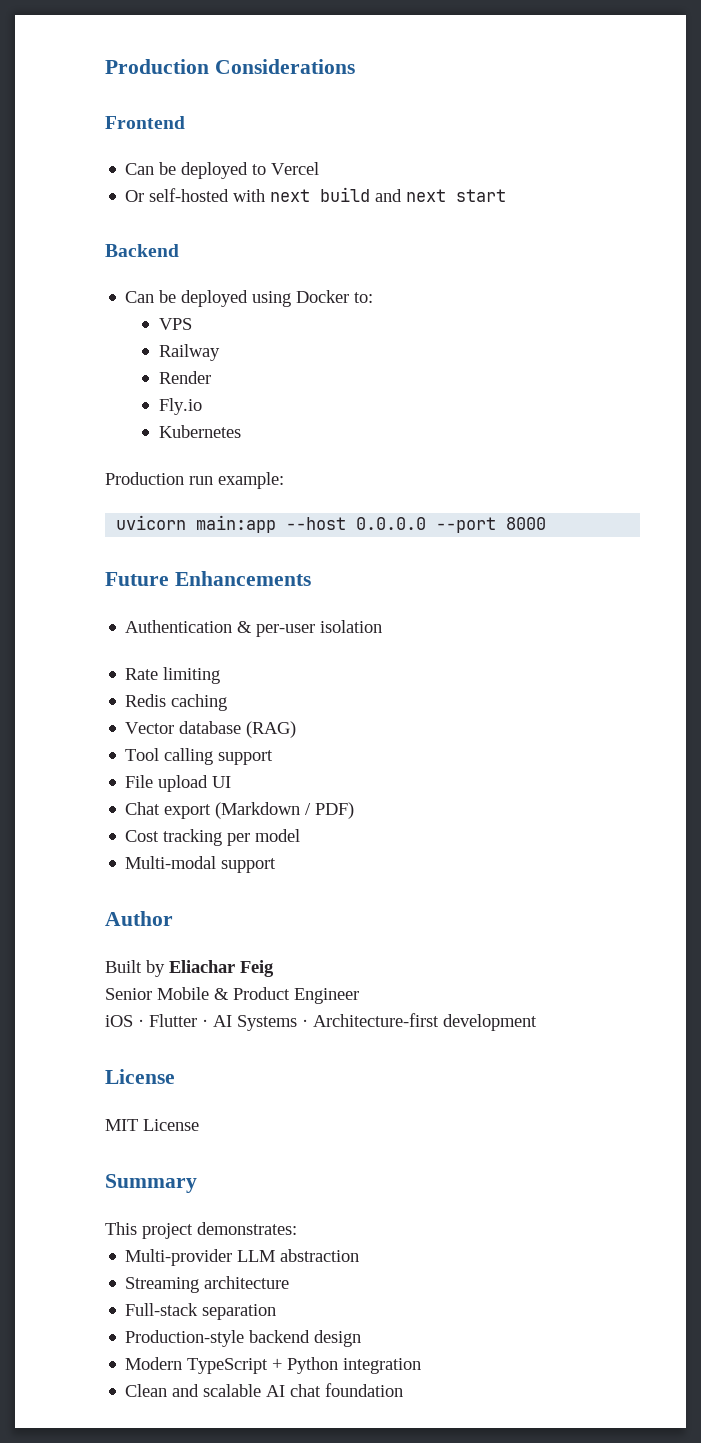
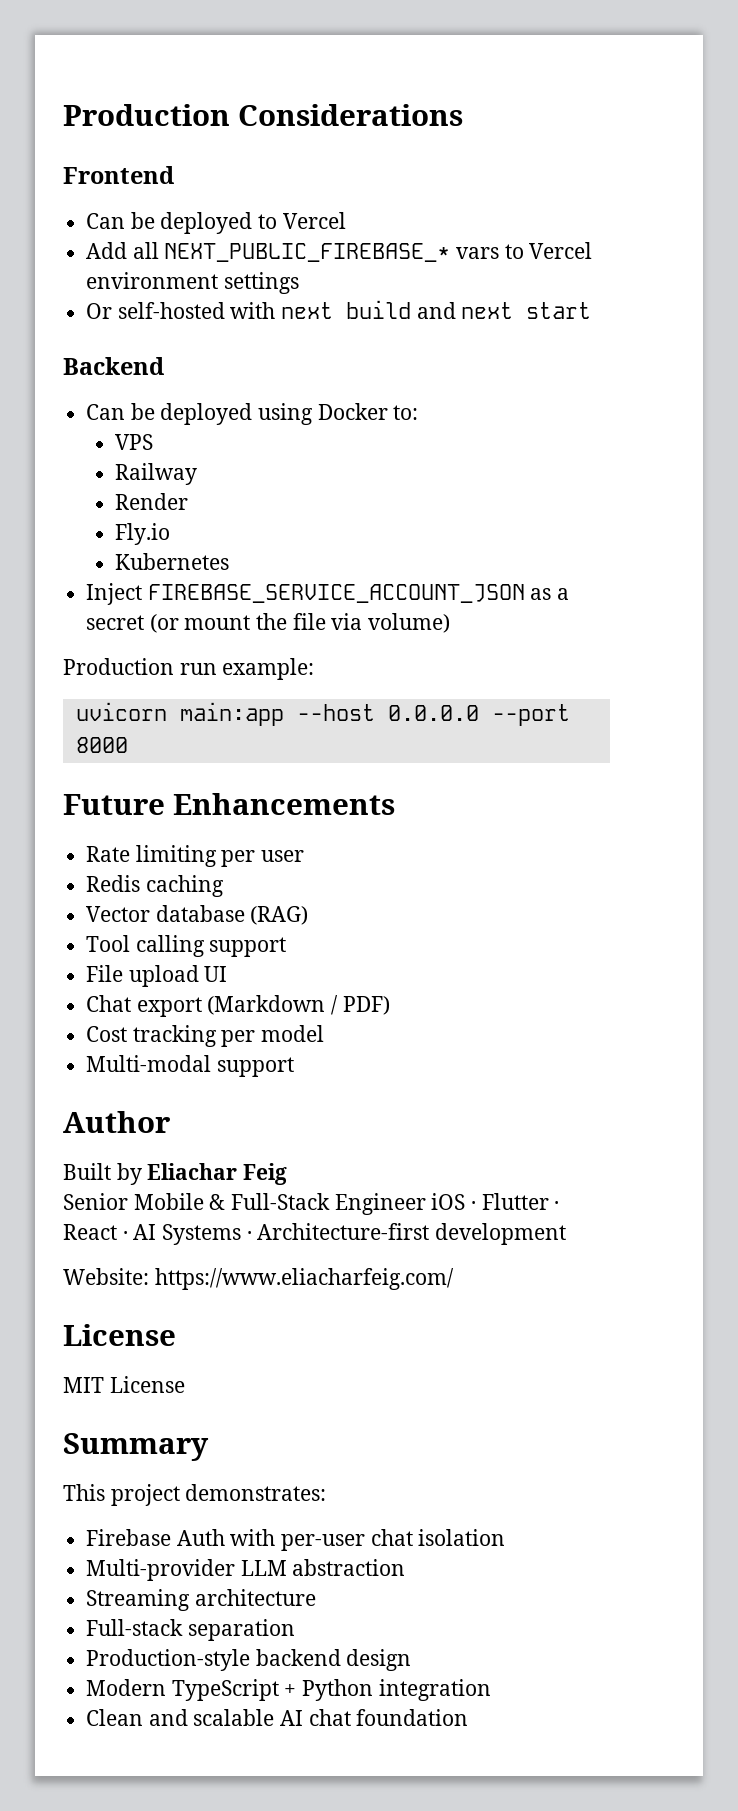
+ Add all NEXT_PUBLIC_FIREBASE_* vars to Vercel environment settings
+ Inject FIREBASE_SERVICE_ACCOUNT_JSON as a secret (or mount the file via volume)
- Authentication & per-user isolation
- Rate limiting
+ Rate limiting per user
- Senior Mobile & Product Engineer
- iOS · Flutter · AI Systems · Architecture-first development
+ Senior Mobile & Full-Stack Engineer iOS · Flutter · React · AI Systems · Architecture-first development
+ Website: https://www.eliacharfeig.com/
+ Firebase Auth with per-user chat isolation

